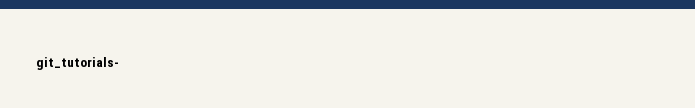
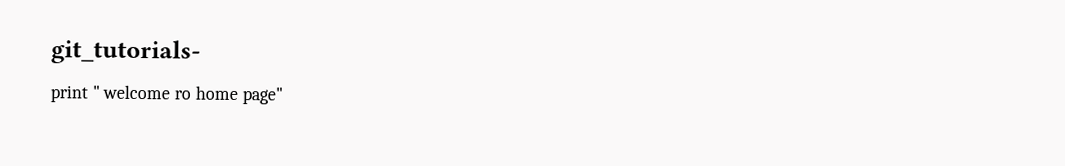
+ print " welcome ro home page"

